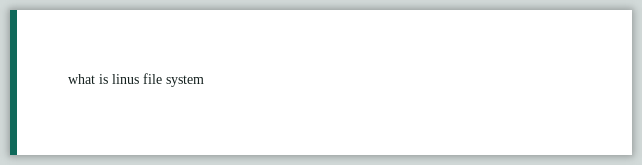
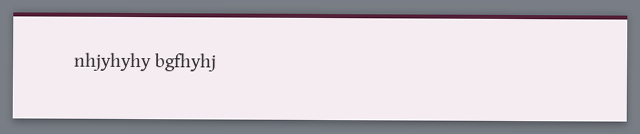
- what is linus file system
+ nhjyhyhy bgfhyhj

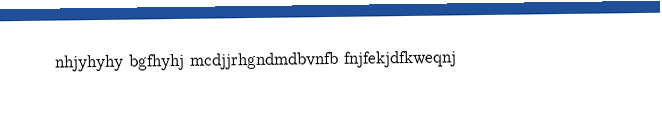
- nhjyhyhy bgfhyhj
+ nhjyhyhy bgfhyhj mcdjjrhgndmdbvnfb fnjfekjdfkweqnj

